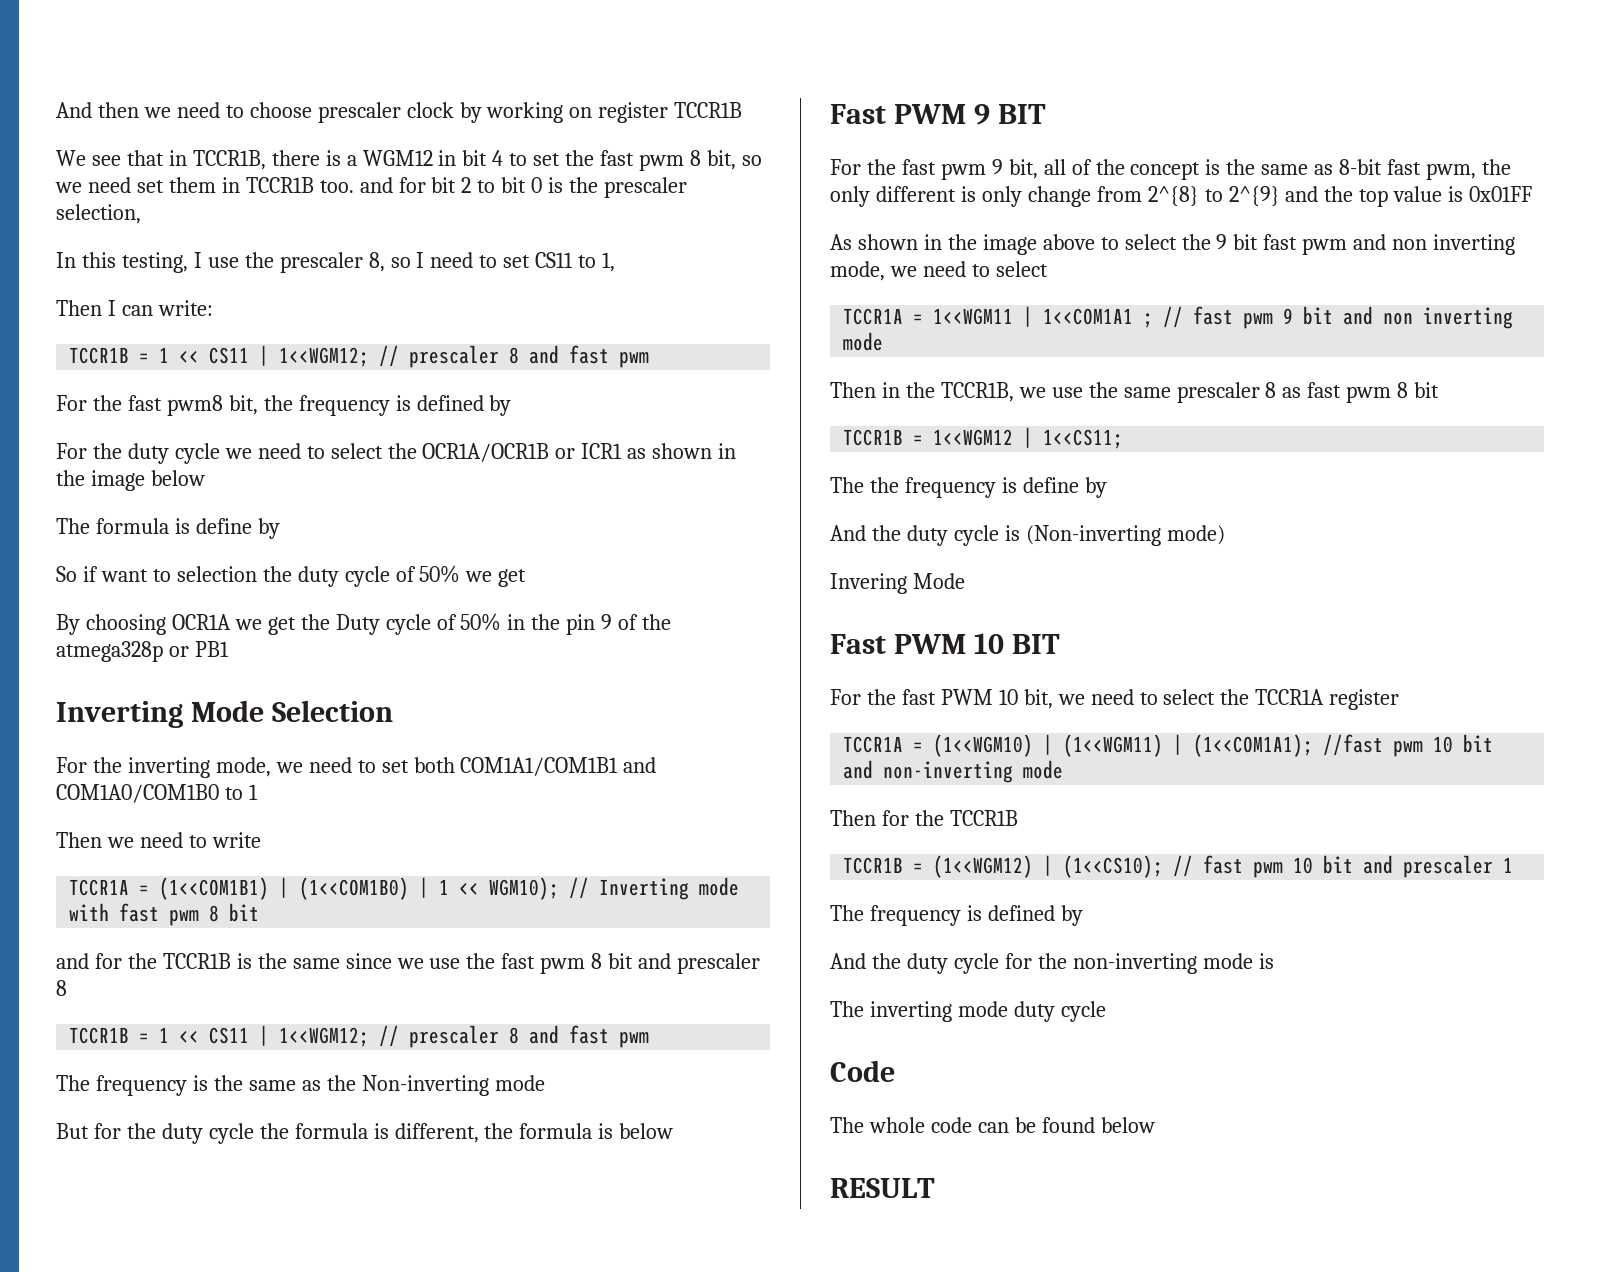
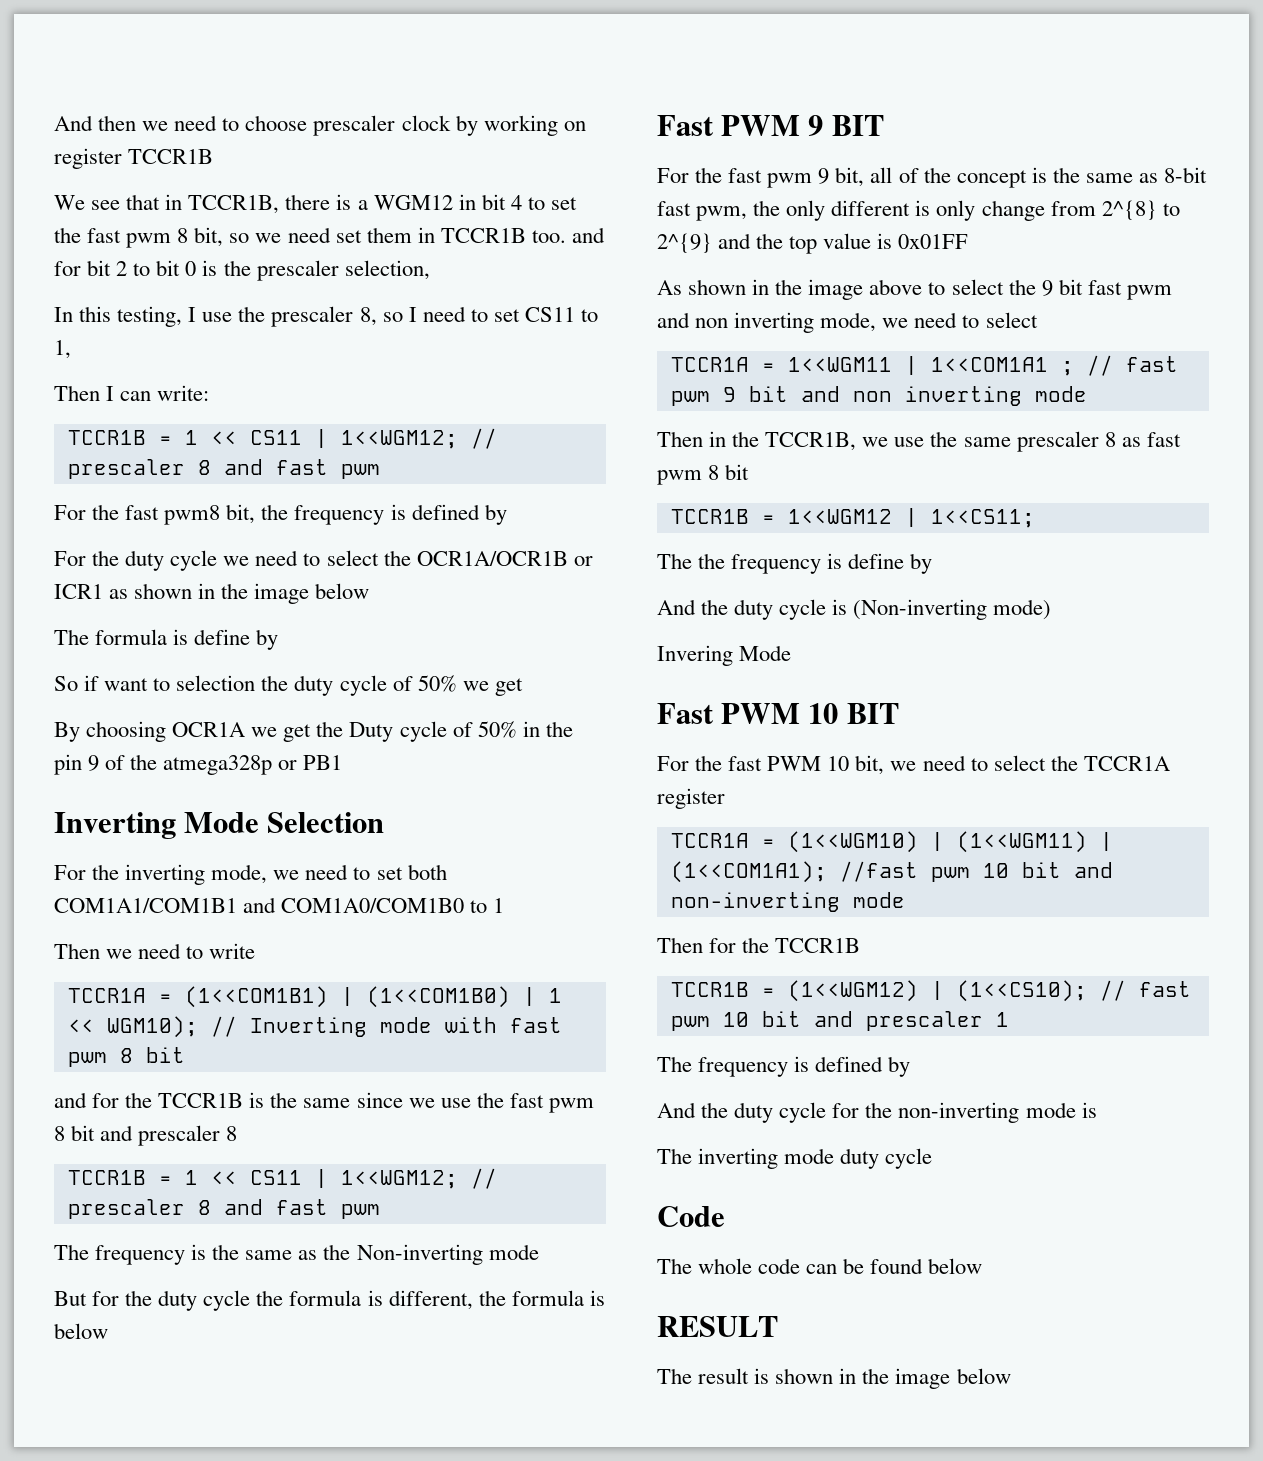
+ The result is shown in the image below

